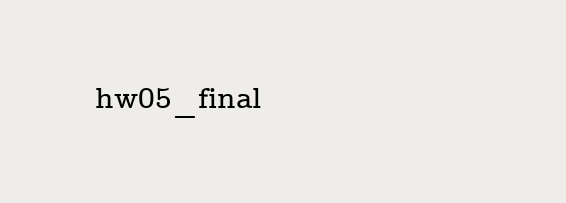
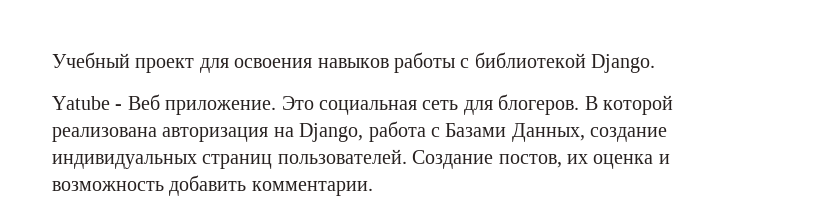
- hw05_final
+ Учебный проект для освоения навыков работы с библиотекой Django.
+ Yatube - Веб приложение. Это социальная сеть для блогеров. В которой реализована авторизация на Django, работа с Базами Данных, создание индивидуальных страниц пользователей. Создание постов, их оценка и возможность добавить комментарии.

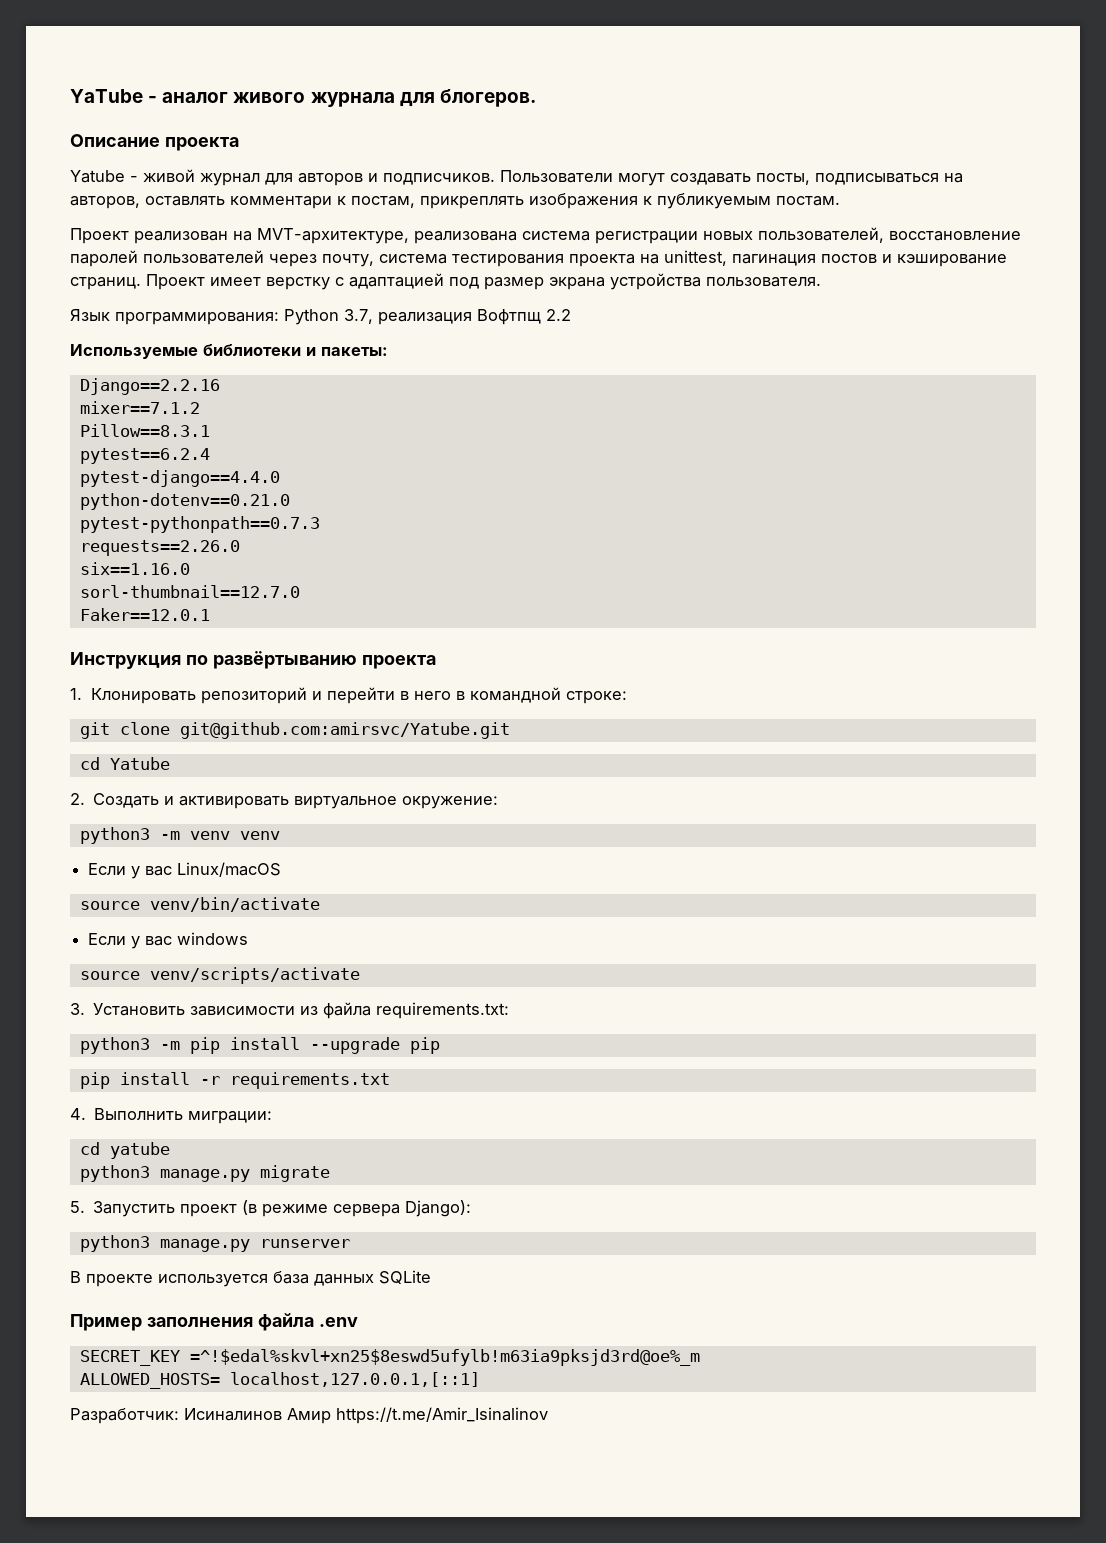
- Учебный проект для освоения навыков работы с библиотекой Django.
- Yatube - Веб приложение. Это социальная сеть для блогеров. В которой реализована авторизация на Django, работа с Базами Данных, создание индивидуальных страниц пользователей. Создание постов, их оценка и возможность добавить комментарии.
+ YaTube - аналог живого журнала для блогеров.
+ Описание проекта
+ Yatube - живой журнал для авторов и подписчиков. Пользователи могут создавать посты, подписываться на авторов, оставлять комментари к постам, прикреплять изображения к публикуемым постам.
+ Проект реализован на MVT-архитектуре, реализована система регистрации новых пользователей, восстановление паролей пользователей через почту, система тестирования проекта на unittest, пагинация постов и кэширование страниц. Проект имеет верстку с адаптацией под размер экрана устройства пользователя.
+ Язык программирования: Python 3.7, реализация Вофтпщ 2.2
+ Используемые библиотеки и пакеты:
+ Django==2.2.16
+ mixer==7.1.2
+ Pillow==8.3.1
+ pytest==6.2.4
+ pytest-django==4.4.0
+ python-dotenv==0.21.0
+ pytest-pythonpath==0.7.3
+ requests==2.26.0
+ six==1.16.0
+ sorl-thumbnail==12.7.0
+ Faker==12.0.1
+ Инструкция по развёртыванию проекта
+ 1. Клонировать репозиторий и перейти в него в командной строке:
+ git clone git@github.com:amirsvc/Yatube.git
+ cd Yatube
+ 2. Cоздать и активировать виртуальное окружение:
+ python3 -m venv venv
+ Если у вас Linux/macOS
+ source venv/bin/activate
+ Если у вас windows
+ source venv/scripts/activate
+ 3. Установить зависимости из файла requirements.txt:
+ python3 -m pip install --upgrade pip
+ pip install -r requirements.txt
+ 4. Выполнить миграции:
+ cd yatube
+ python3 manage.py migrate
+ 5. Запустить проект (в режиме сервера Django):
+ python3 manage.py runserver
+ В проекте используется база данных SQLite
+ Пример заполнения файла .env
+ SECRET_KEY =^!$edal%skvl+xn25$8eswd5ufylb!m63ia9pksjd3rd@oe%_m
+ ALLOWED_HOSTS= localhost,127.0.0.1,[::1]
+ Разработчик: Исиналинов Амир https://t.me/Amir_Isinalinov

